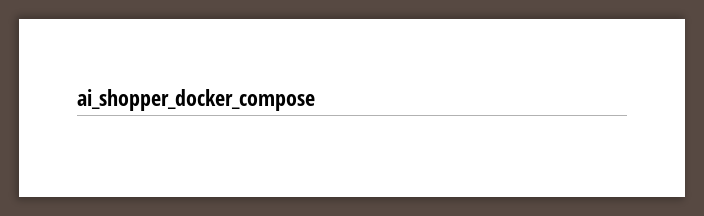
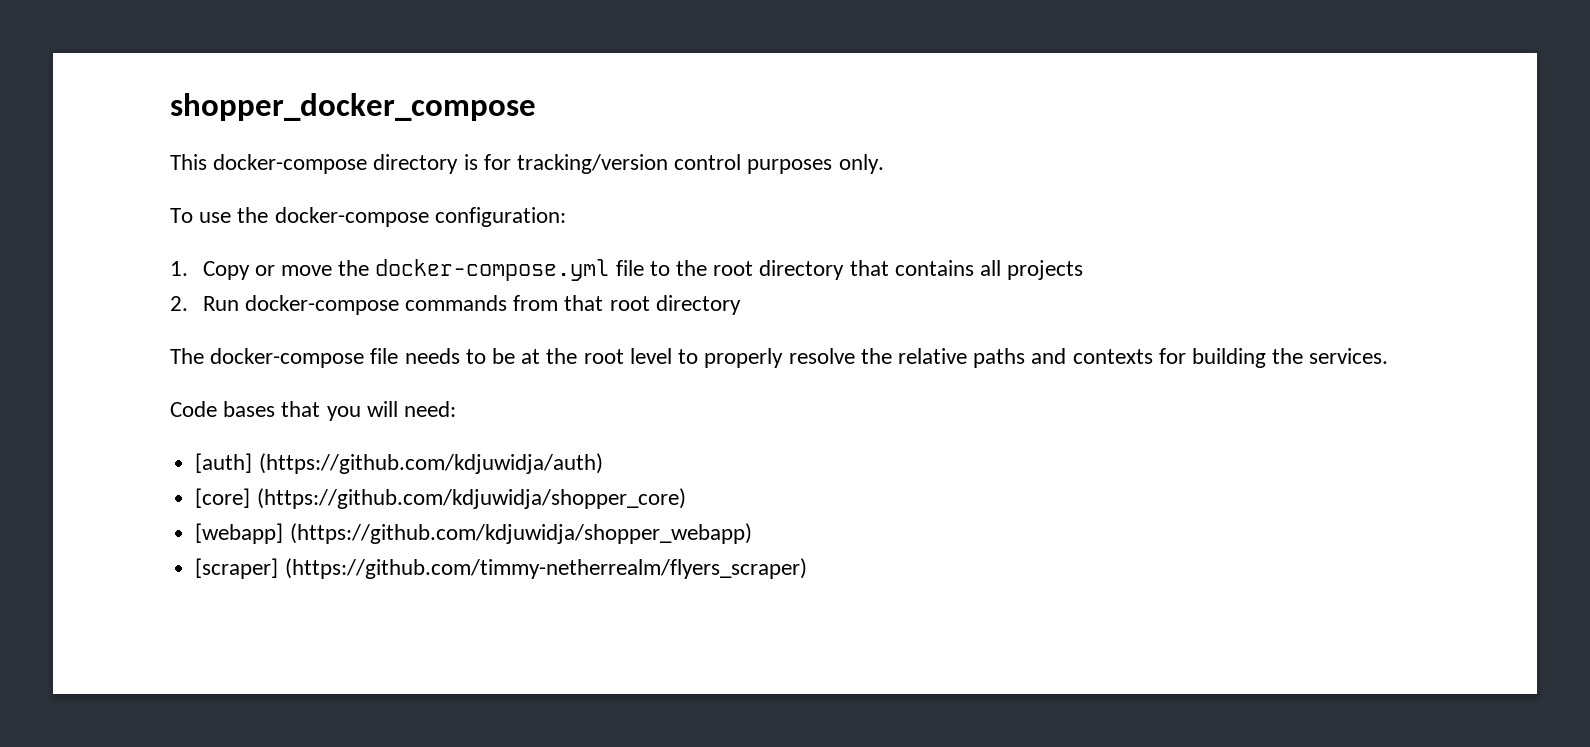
- ai_shopper_docker_compose
+ shopper_docker_compose
+ This docker-compose directory is for tracking/version control purposes only.
+ To use the docker-compose configuration:
+ 1. Copy or move the docker-compose.yml file to the root directory that contains all projects
+ 2. Run docker-compose commands from that root directory
+ The docker-compose file needs to be at the root level to properly resolve the relative paths and contexts for building the services.
+ Code bases that you will need:
+ [auth] (https://github.com/kdjuwidja/auth)
+ [core] (https://github.com/kdjuwidja/shopper_core)
+ [webapp] (https://github.com/kdjuwidja/shopper_webapp)
+ [scraper] (https://github.com/timmy-netherrealm/flyers_scraper)

